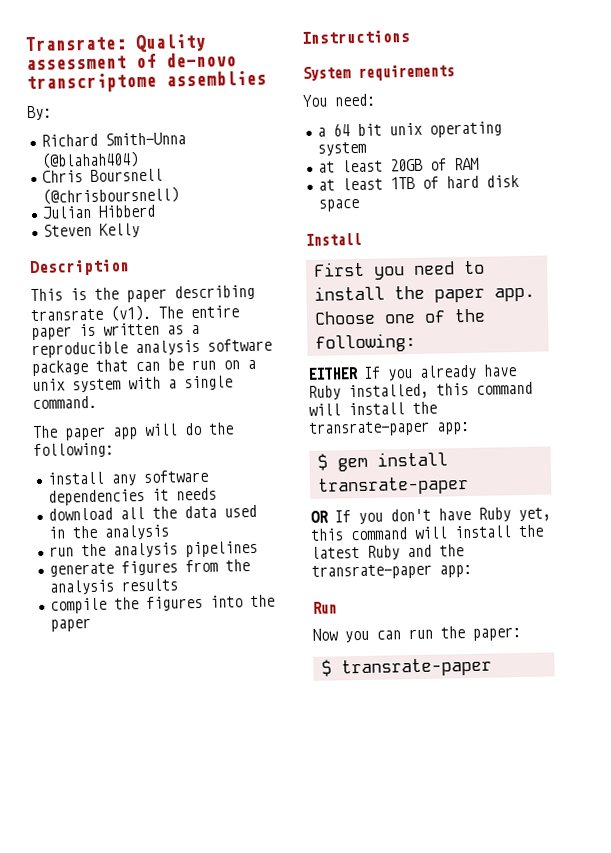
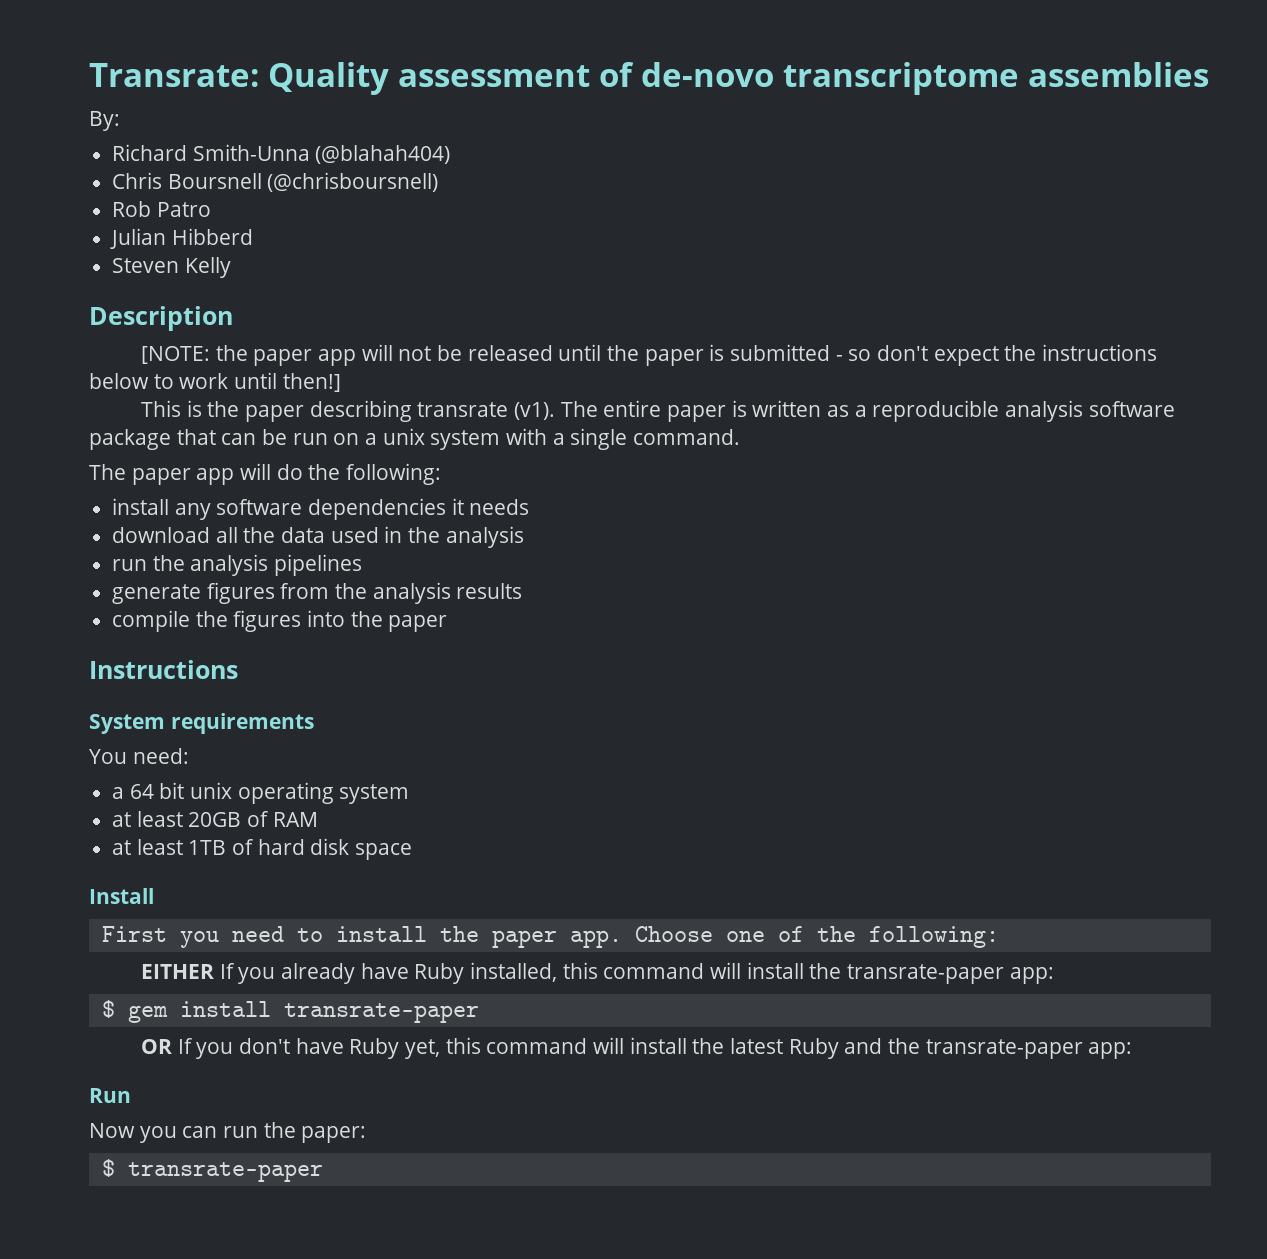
+ Rob Patro
+ [NOTE: the paper app will not be released until the paper is submitted - so don't expect the instructions below to work until then!]

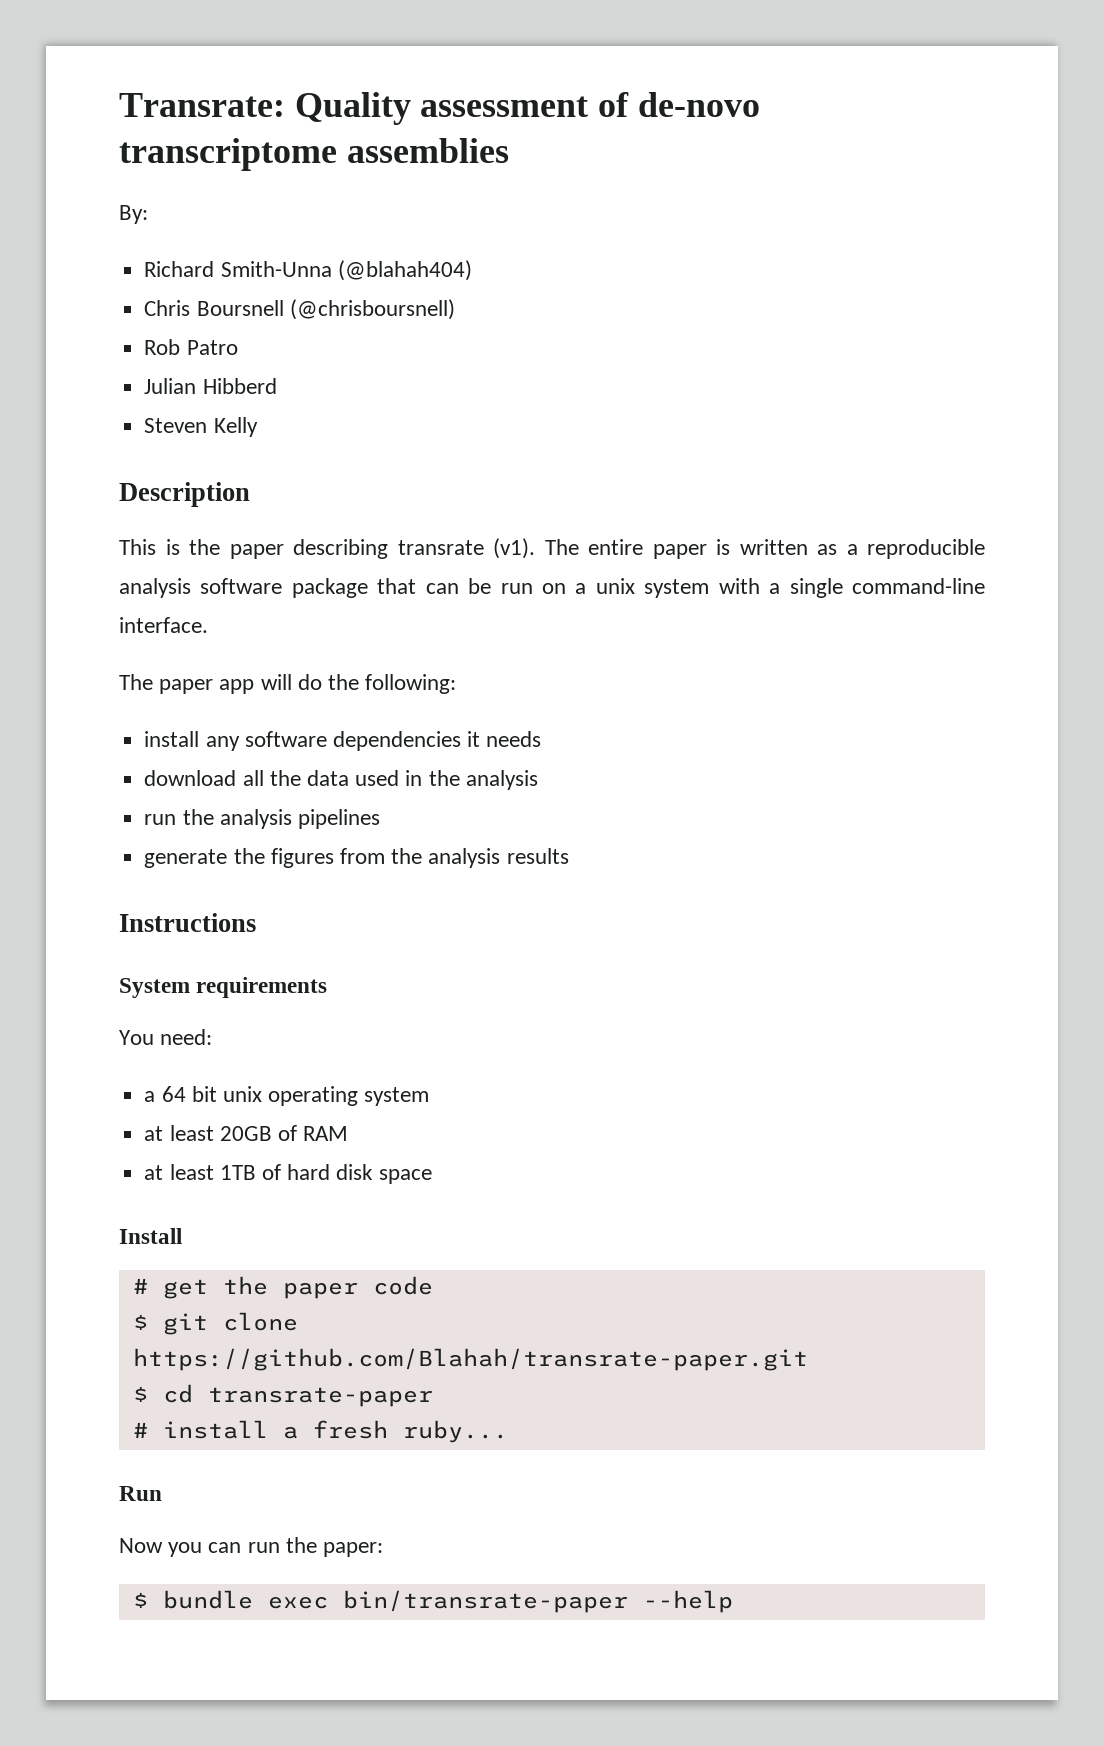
- [NOTE: the paper app will not be released until the paper is submitted - so don't expect the instructions below to work until then!]
- The entire paper is written as a reproducible analysis software package that can be run on a unix system with a single command.
+ The entire paper is written as a reproducible analysis software package that can be run on a unix system with a single command-line interface.
- generate figures from the analysis results
+ generate the figures from the analysis results
- compile the figures into the paper
- First you need to install the paper app. Choose one of the following:
- EITHER If you already have Ruby installed, this command will install the transrate-paper app:
- $ gem install transrate-paper
- OR If you don't have Ruby yet, this command will install the latest Ruby and the transrate-paper app:
+ # get the paper code
+ $ git clone https://github.com/Blahah/transrate-paper.git
+ $ cd transrate-paper
+ # install a fresh ruby...
- $ transrate-paper
+ $ bundle exec bin/transrate-paper --help

